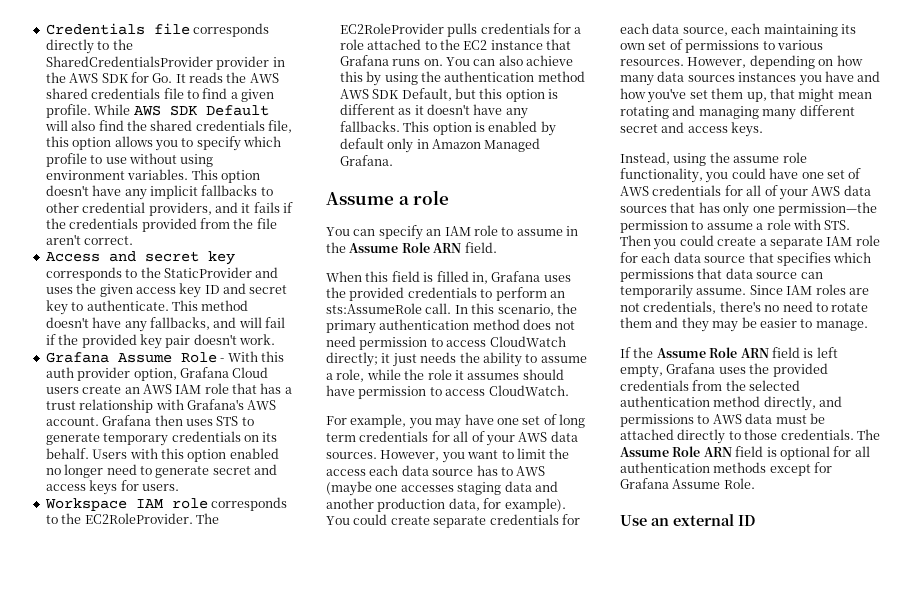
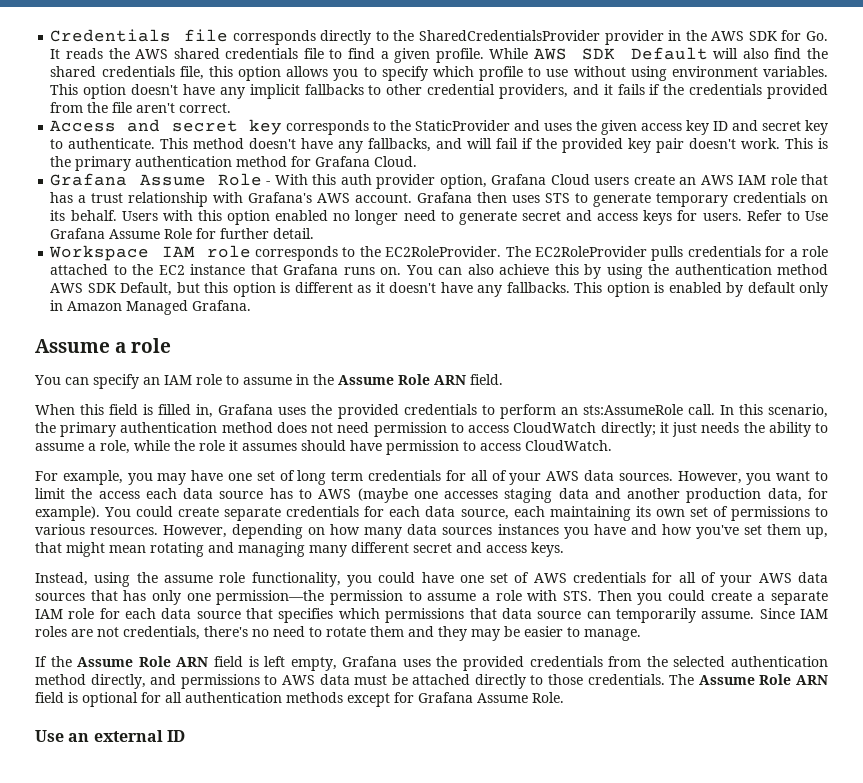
+ This is the primary authentication method for Grafana Cloud.
+ Refer to Use Grafana Assume Role for further detail.

